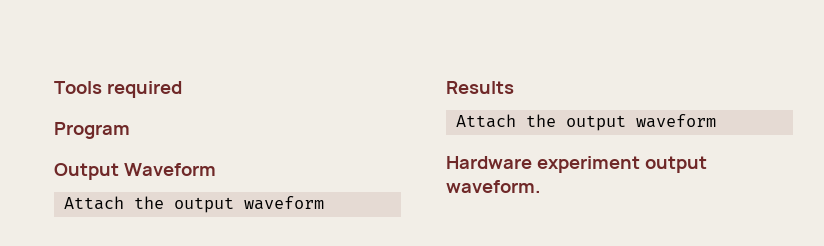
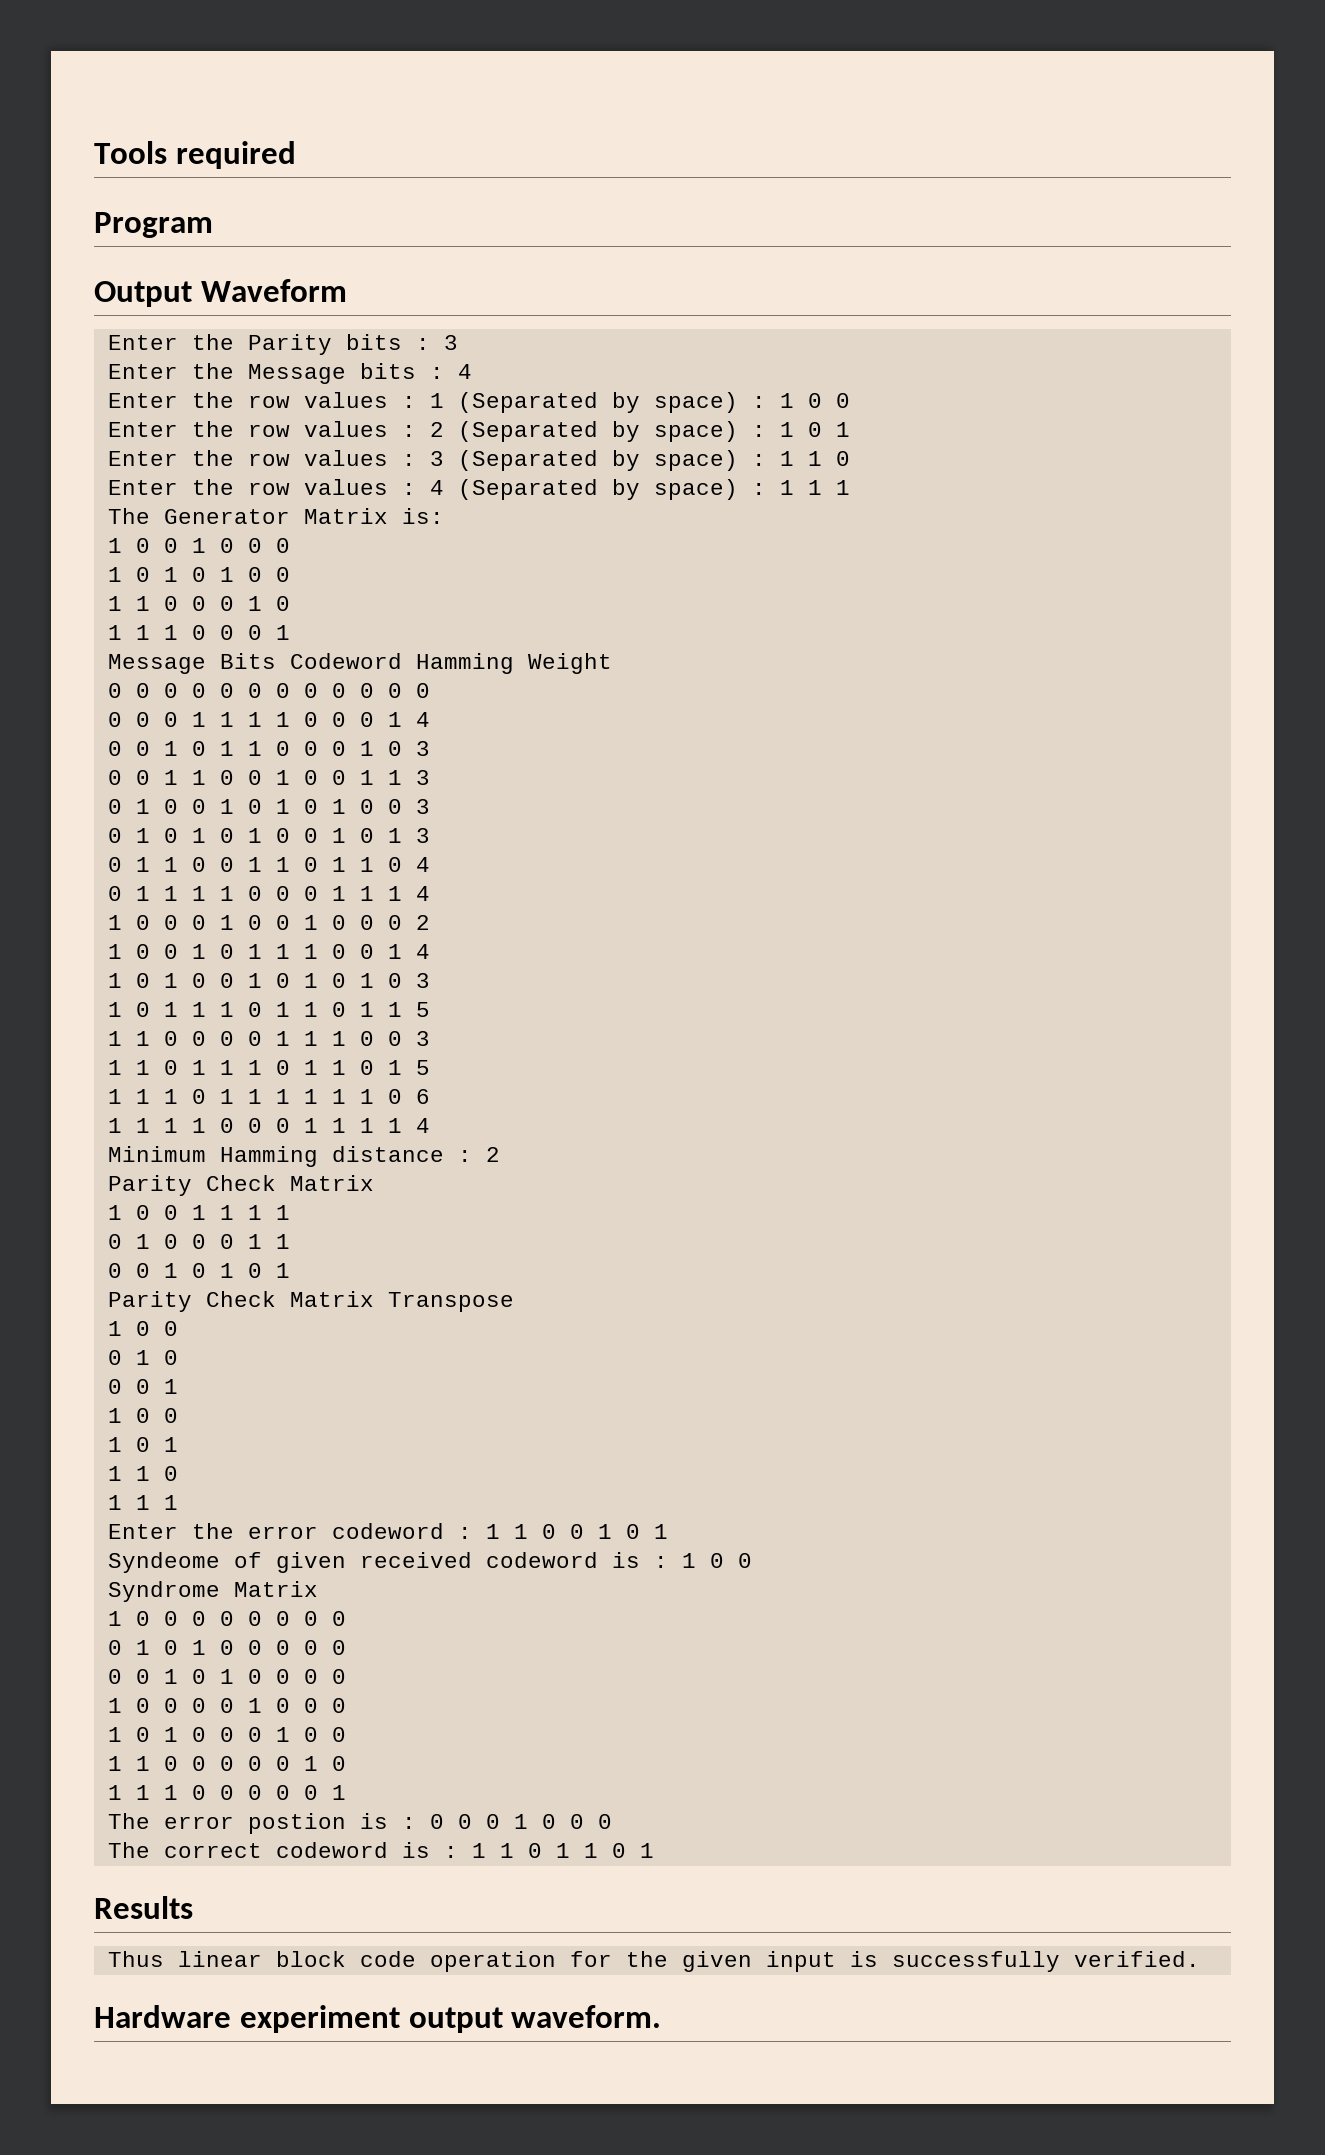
  Output Waveform
- Attach the output waveform
+ Enter the Parity bits : 3
+ Enter the Message bits : 4
+ Enter the row values : 1 (Separated by space) : 1 0 0
+ Enter the row values : 2 (Separated by space) : 1 0 1
+ Enter the row values : 3 (Separated by space) : 1 1 0
+ Enter the row values : 4 (Separated by space) : 1 1 1
+ The Generator Matrix is:
+ 1 0 0 1 0 0 0
+ 1 0 1 0 1 0 0
+ 1 1 0 0 0 1 0
+ 1 1 1 0 0 0 1
+ Message Bits Codeword Hamming Weight
+ 0 0 0 0 0 0 0 0 0 0 0 0
+ 0 0 0 1 1 1 1 0 0 0 1 4
+ 0 0 1 0 1 1 0 0 0 1 0 3
+ 0 0 1 1 0 0 1 0 0 1 1 3
+ 0 1 0 0 1 0 1 0 1 0 0 3
+ 0 1 0 1 0 1 0 0 1 0 1 3
+ 0 1 1 0 0 1 1 0 1 1 0 4
+ 0 1 1 1 1 0 0 0 1 1 1 4
+ 1 0 0 0 1 0 0 1 0 0 0 2
+ 1 0 0 1 0 1 1 1 0 0 1 4
+ 1 0 1 0 0 1 0 1 0 1 0 3
+ 1 0 1 1 1 0 1 1 0 1 1 5
+ 1 1 0 0 0 0 1 1 1 0 0 3
+ 1 1 0 1 1 1 0 1 1 0 1 5
+ 1 1 1 0 1 1 1 1 1 1 0 6
+ 1 1 1 1 0 0 0 1 1 1 1 4
+ Minimum Hamming distance : 2
+ Parity Check Matrix
+ 1 0 0 1 1 1 1
+ 0 1 0 0 0 1 1
+ 0 0 1 0 1 0 1
+ Parity Check Matrix Transpose
+ 1 0 0
+ 0 1 0
+ 0 0 1
+ 1 0 0
+ 1 0 1
+ 1 1 0
+ 1 1 1
+ Enter the error codeword : 1 1 0 0 1 0 1
+ Syndeome of given received codeword is : 1 0 0
+ Syndrome Matrix
+ 1 0 0 0 0 0 0 0 0
+ 0 1 0 1 0 0 0 0 0
+ 0 0 1 0 1 0 0 0 0
+ 1 0 0 0 0 1 0 0 0
+ 1 0 1 0 0 0 1 0 0
+ 1 1 0 0 0 0 0 1 0
+ 1 1 1 0 0 0 0 0 1
+ The error postion is : 0 0 0 1 0 0 0
+ The correct codeword is : 1 1 0 1 1 0 1
  Results
- Attach the output waveform
+ Thus linear block code operation for the given input is successfully verified.

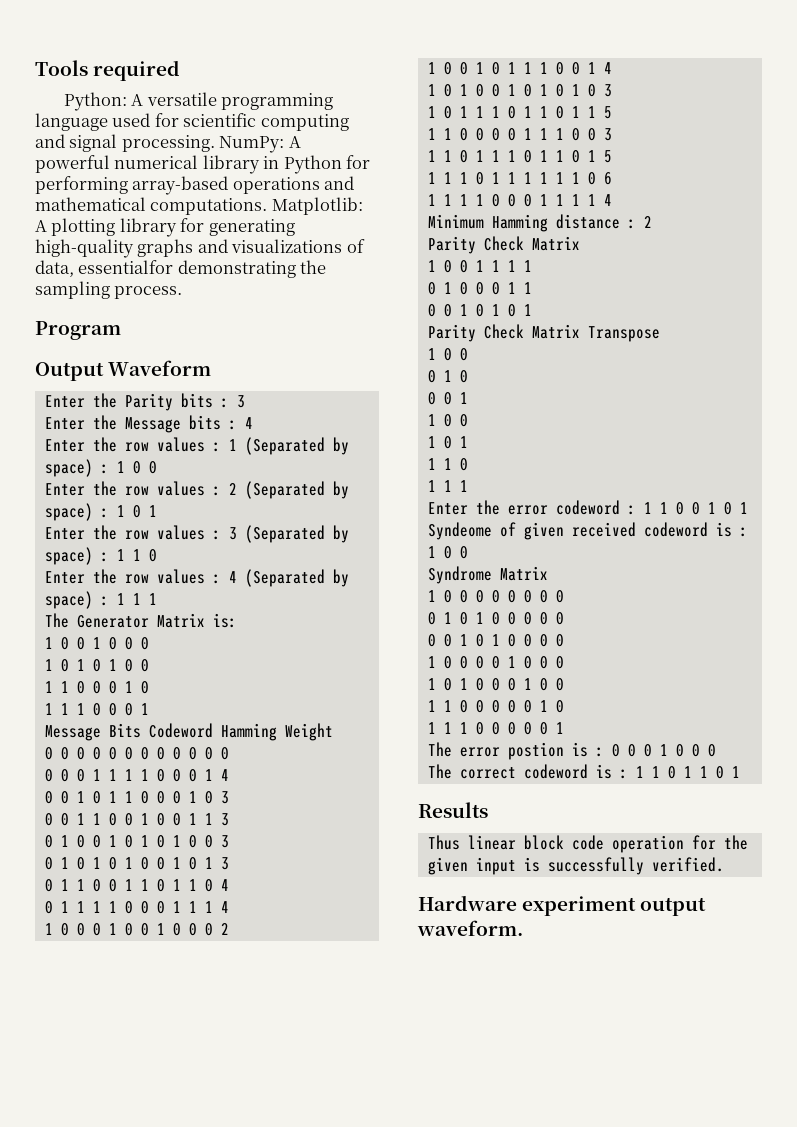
+ Python: A versatile programming language used for scientific computing and signal processing. NumPy: A powerful numerical library in Python for performing array-based operations and mathematical computations. Matplotlib: A plotting library for generating high-quality graphs and visualizations of data, essentialfor demonstrating the sampling process.

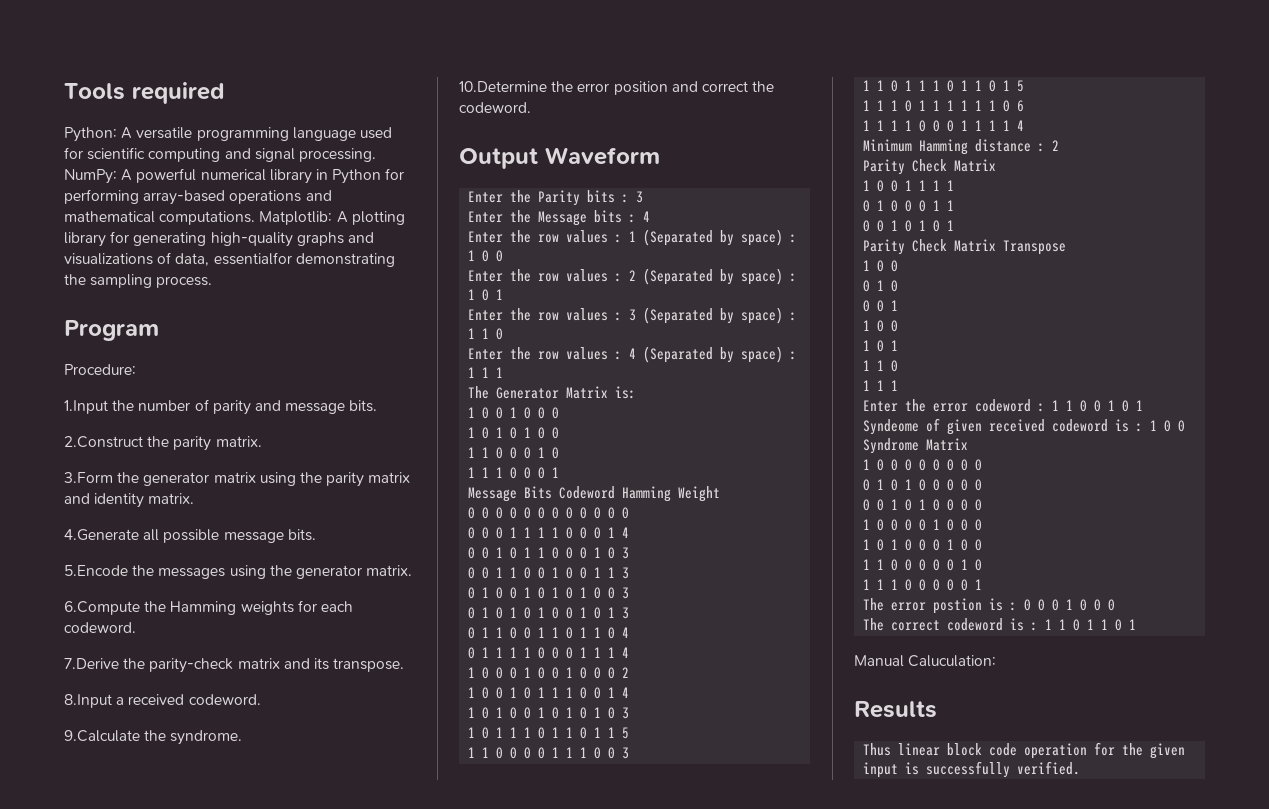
+ Procedure:
+ 1.Input the number of parity and message bits.
+ 2.Construct the parity matrix.
+ 3.Form the generator matrix using the parity matrix and identity matrix.
+ 4.Generate all possible message bits.
+ 5.Encode the messages using the generator matrix.
+ 6.Compute the Hamming weights for each codeword.
+ 7.Derive the parity-check matrix and its transpose.
+ 8.Input a received codeword.
+ 9.Calculate the syndrome.
+ 10.Determine the error position and correct the codeword.
+ Manual Caluculation:
- Hardware experiment output waveform.

